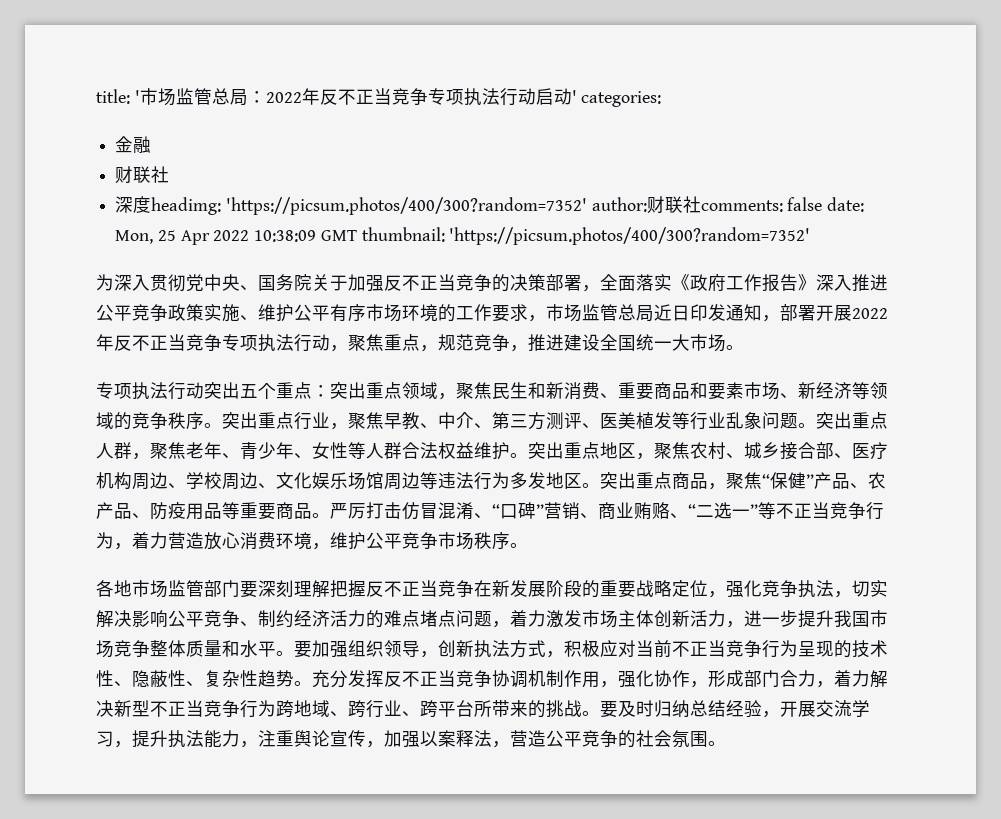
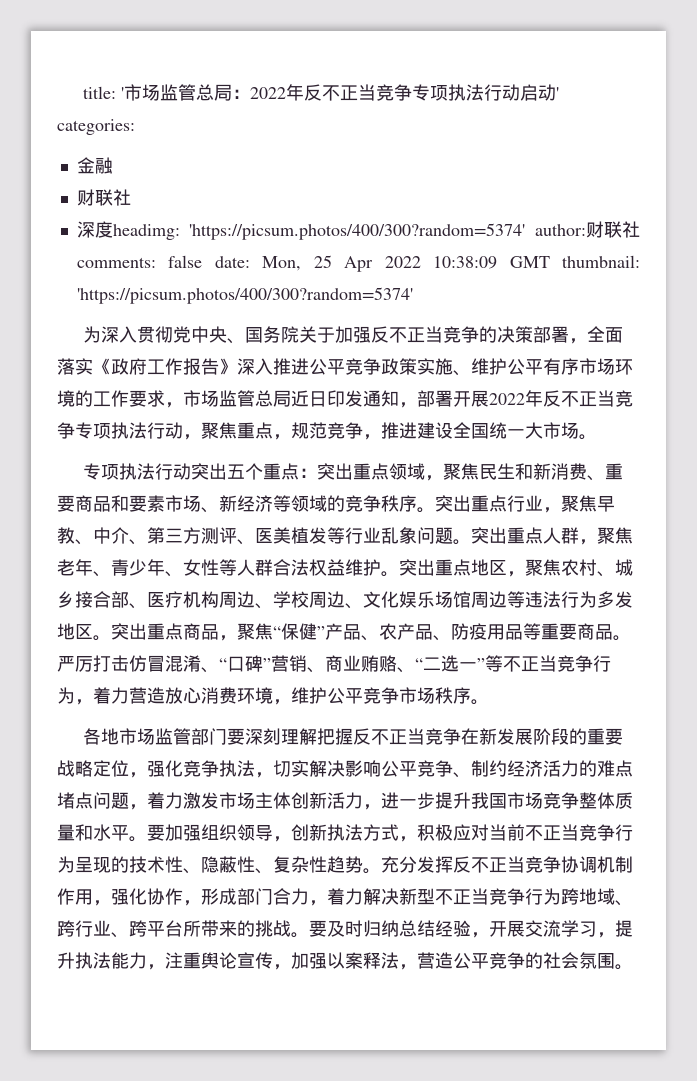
- 深度headimg: 'https://picsum.photos/400/300?random=7352' author:财联社comments: false date: Mon, 25 Apr 2022 10:38:09 GMT thumbnail: 'https://picsum.photos/400/300?random=7352'
+ 深度headimg: 'https://picsum.photos/400/300?random=5374' author:财联社comments: false date: Mon, 25 Apr 2022 10:38:09 GMT thumbnail: 'https://picsum.photos/400/300?random=5374'

